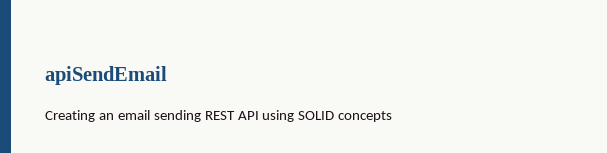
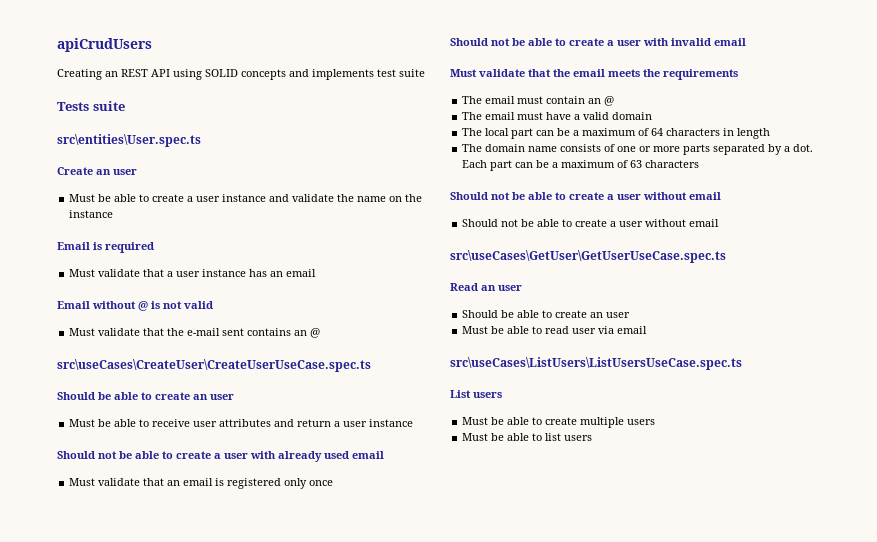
- apiSendEmail
+ apiCrudUsers
- Creating an email sending REST API using SOLID concepts
+ Creating an REST API using SOLID concepts and implements test suite
+ Tests suite
+ src\entities\User.spec.ts
+ Create an user
+ Must be able to create a user instance and validate the name on the instance
+ Email is required
+ Must validate that a user instance has an email
+ Email without @ is not valid
+ Must validate that the e-mail sent contains an @
+ src\useCases\CreateUser\CreateUserUseCase.spec.ts
+ Should be able to create an user
+ Must be able to receive user attributes and return a user instance
+ Should not be able to create a user with already used email
+ Must validate that an email is registered only once
+ Should not be able to create a user with invalid email
+ Must validate that the email meets the requirements
+ The email must contain an @
+ The email must have a valid domain
+ The local part can be a maximum of 64 characters in length
+ The domain name consists of one or more parts separated by a dot. Each part can be a maximum of 63 characters
+ Should not be able to create a user without email
+ Should not be able to create a user without email
+ src\useCases\GetUser\GetUserUseCase.spec.ts
+ Read an user
+ Should be able to create an user
+ Must be able to read user via email
+ src\useCases\ListUsers\ListUsersUseCase.spec.ts
+ List users
+ Must be able to create multiple users
+ Must be able to list users

